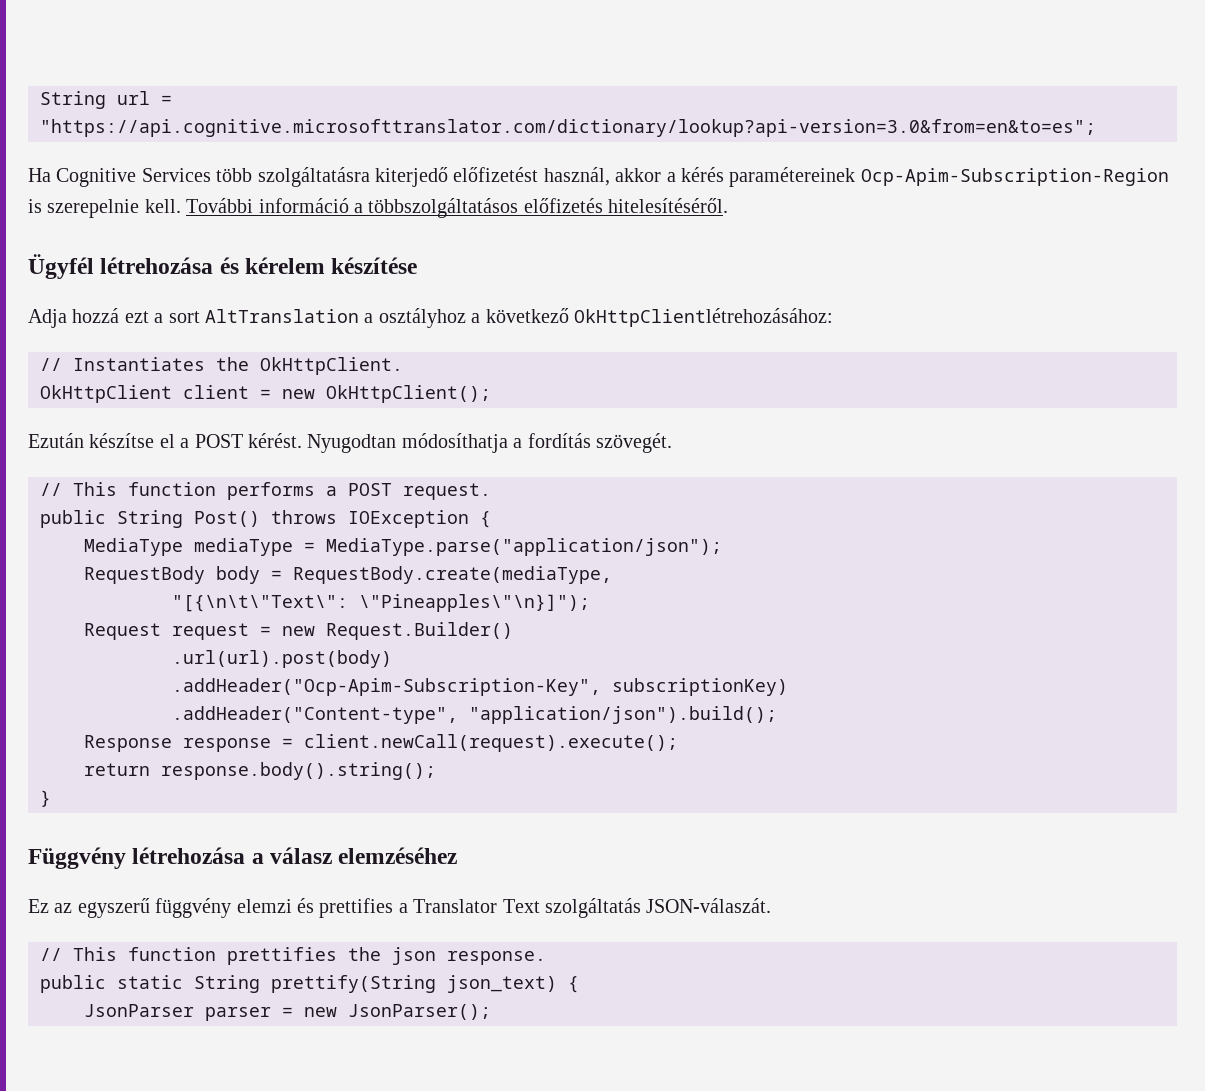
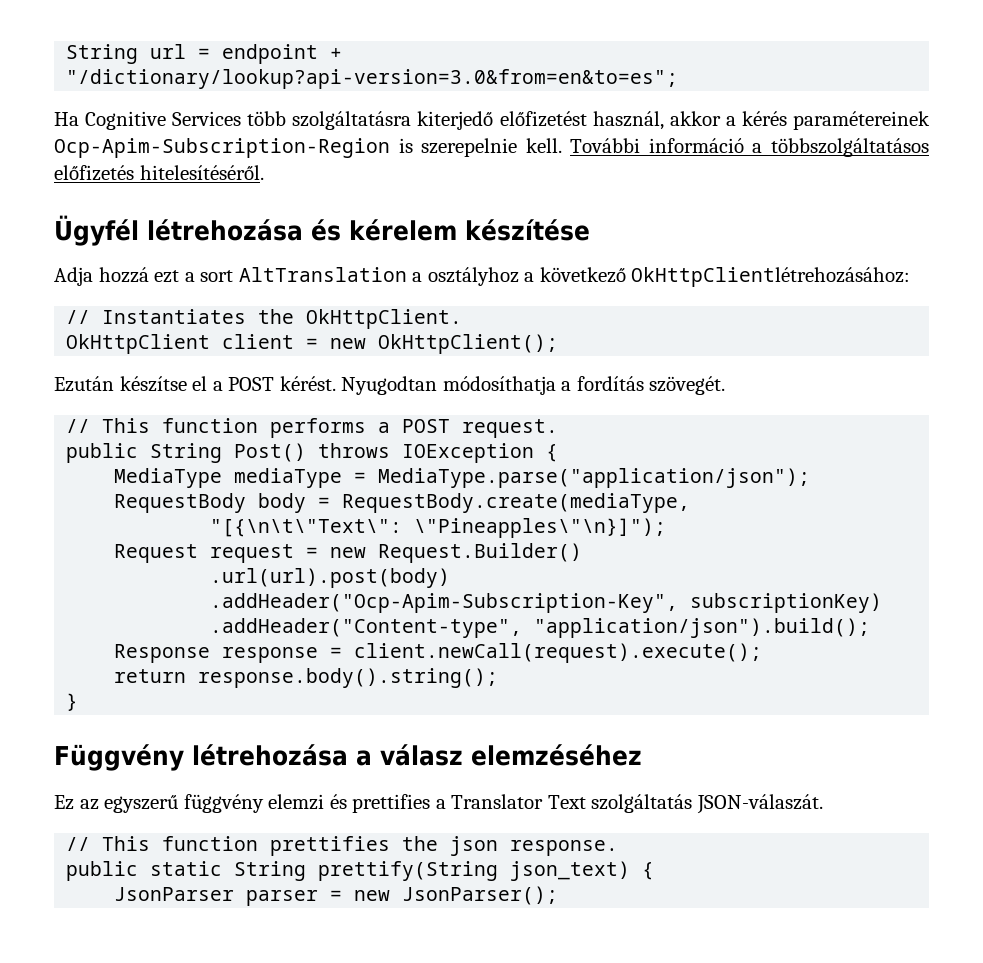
- String url = "https://api.cognitive.microsofttranslator.com/dictionary/lookup?api-version=3.0&from=en&to=es";
+ String url = endpoint + "/dictionary/lookup?api-version=3.0&from=en&to=es";

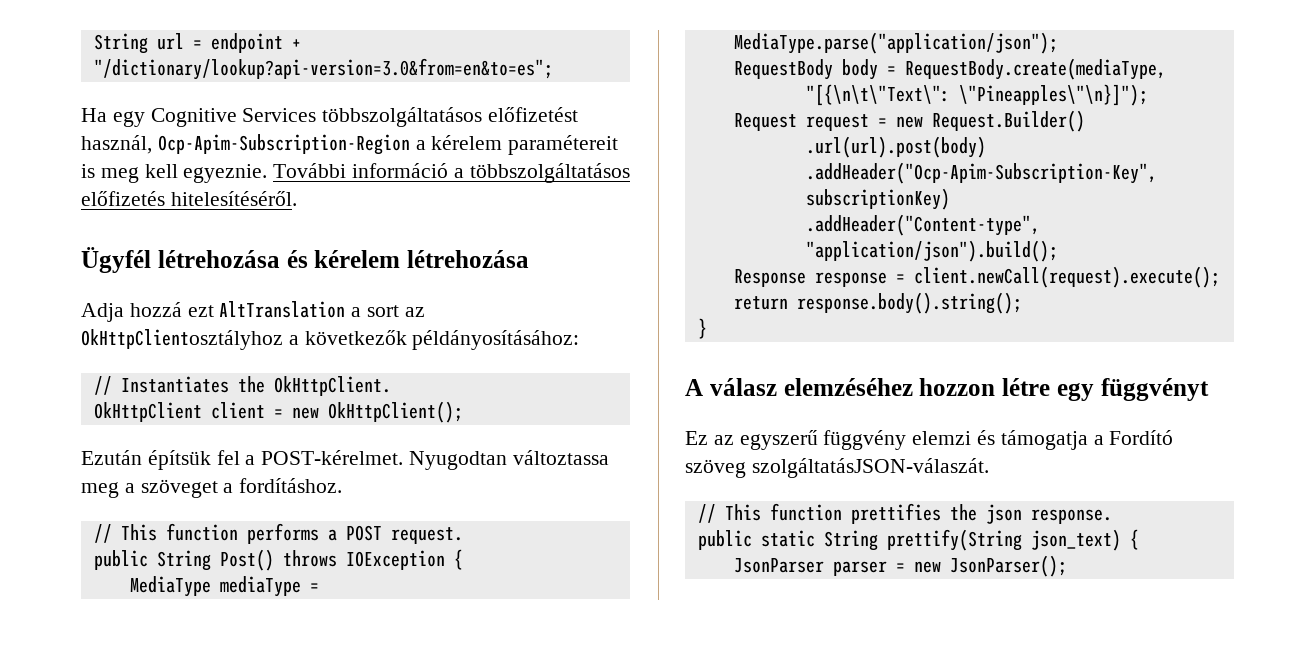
- Ha Cognitive Services több szolgáltatásra kiterjedő előfizetést használ, akkor a kérés paramétereinek Ocp-Apim-Subscription-Region is szerepelnie kell.
+ Ha egy Cognitive Services többszolgáltatásos előfizetést használ, Ocp-Apim-Subscription-Region a kérelem paramétereit is meg kell egyeznie.
- Ügyfél létrehozása és kérelem készítése
+ Ügyfél létrehozása és kérelem létrehozása
- Adja hozzá ezt a sort AltTranslation a osztályhoz a következő OkHttpClientlétrehozásához:
+ Adja hozzá ezt AltTranslation a sort az OkHttpClientosztályhoz a következők példányosításához:
- Ezután készítse el a POST kérést. Nyugodtan módosíthatja a fordítás szövegét.
+ Ezután építsük fel a POST-kérelmet. Nyugodtan változtassa meg a szöveget a fordításhoz.
- Függvény létrehozása a válasz elemzéséhez
+ A válasz elemzéséhez hozzon létre egy függvényt
- Ez az egyszerű függvény elemzi és prettifies a Translator Text szolgáltatás JSON-válaszát.
+ Ez az egyszerű függvény elemzi és támogatja a Fordító szöveg szolgáltatásJSON-válaszát.

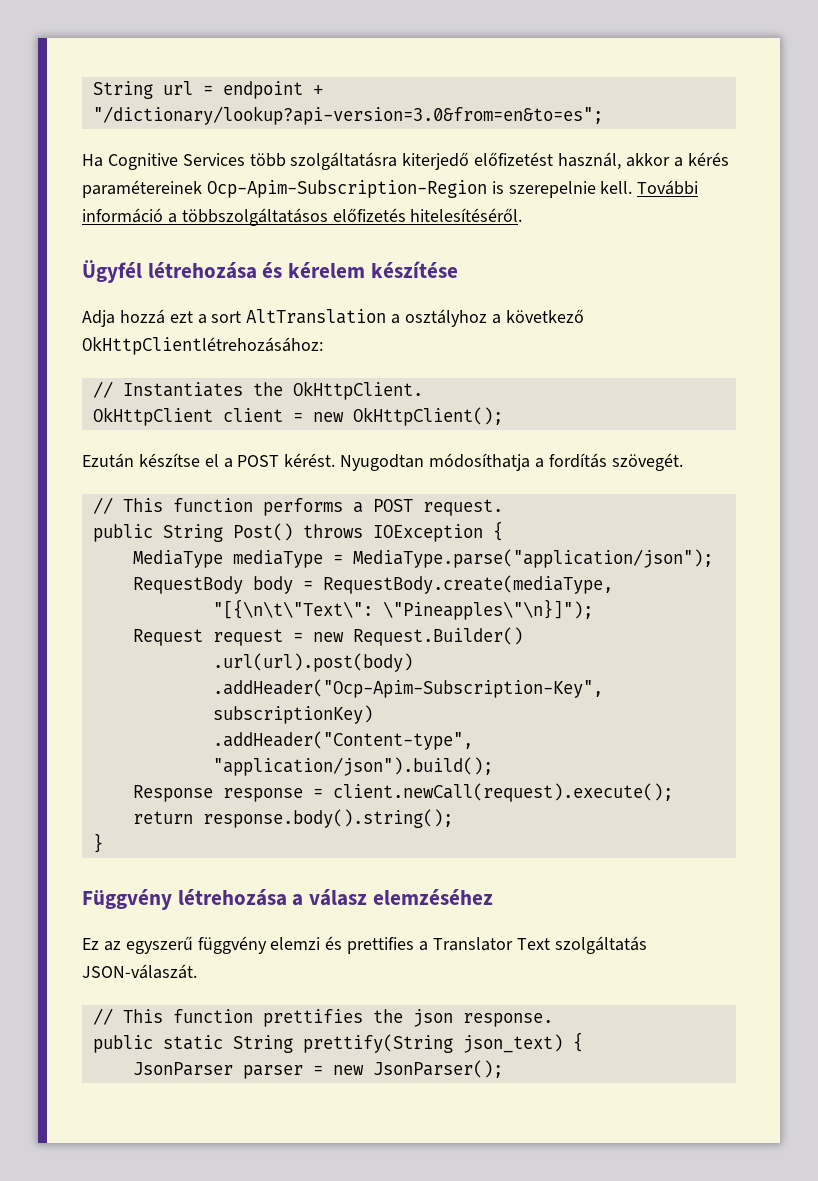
- Ha egy Cognitive Services többszolgáltatásos előfizetést használ, Ocp-Apim-Subscription-Region a kérelem paramétereit is meg kell egyeznie.
+ Ha Cognitive Services több szolgáltatásra kiterjedő előfizetést használ, akkor a kérés paramétereinek Ocp-Apim-Subscription-Region is szerepelnie kell.
- Ügyfél létrehozása és kérelem létrehozása
+ Ügyfél létrehozása és kérelem készítése
- Adja hozzá ezt AltTranslation a sort az OkHttpClientosztályhoz a következők példányosításához:
+ Adja hozzá ezt a sort AltTranslation a osztályhoz a következő OkHttpClientlétrehozásához:
- Ezután építsük fel a POST-kérelmet. Nyugodtan változtassa meg a szöveget a fordításhoz.
+ Ezután készítse el a POST kérést. Nyugodtan módosíthatja a fordítás szövegét.
- A válasz elemzéséhez hozzon létre egy függvényt
+ Függvény létrehozása a válasz elemzéséhez
- Ez az egyszerű függvény elemzi és támogatja a Fordító szöveg szolgáltatásJSON-válaszát.
+ Ez az egyszerű függvény elemzi és prettifies a Translator Text szolgáltatás JSON-válaszát.

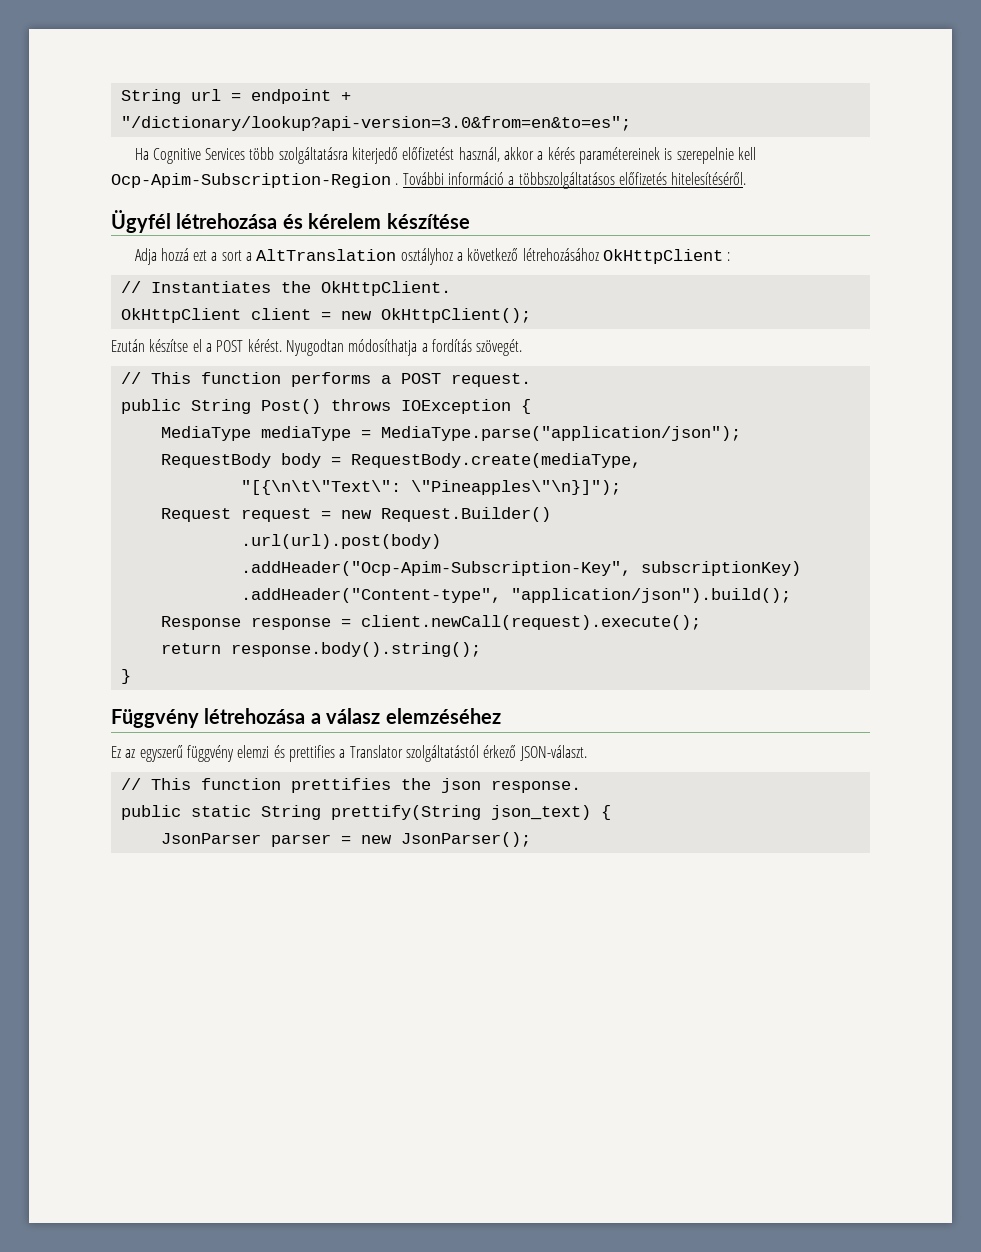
- Ha Cognitive Services több szolgáltatásra kiterjedő előfizetést használ, akkor a kérés paramétereinek Ocp-Apim-Subscription-Region is szerepelnie kell.
+ Ha Cognitive Services több szolgáltatásra kiterjedő előfizetést használ, akkor a kérés paramétereinek is szerepelnie kell Ocp-Apim-Subscription-Region .
- Adja hozzá ezt a sort AltTranslation a osztályhoz a következő OkHttpClientlétrehozásához:
+ Adja hozzá ezt a sort a AltTranslation osztályhoz a következő létrehozásához OkHttpClient :
- Ez az egyszerű függvény elemzi és prettifies a Translator Text szolgáltatás JSON-válaszát.
+ Ez az egyszerű függvény elemzi és prettifies a Translator szolgáltatástól érkező JSON-választ.

